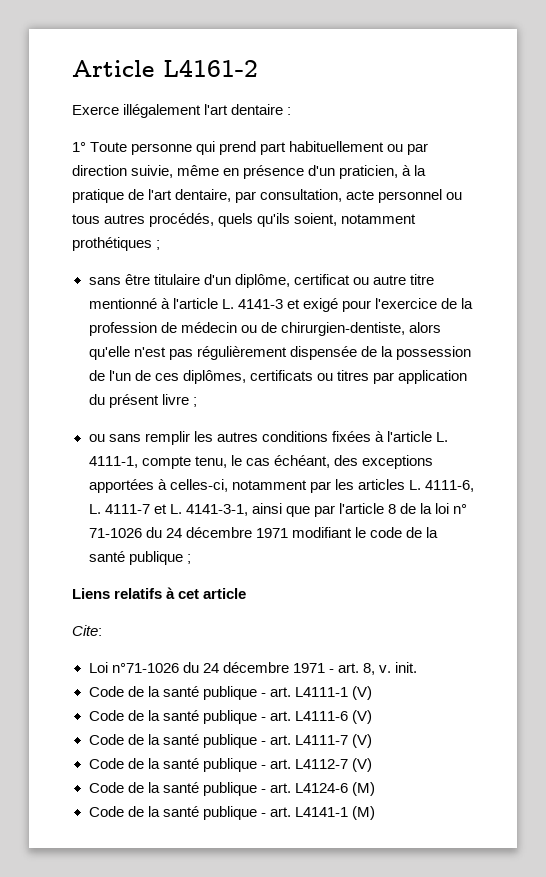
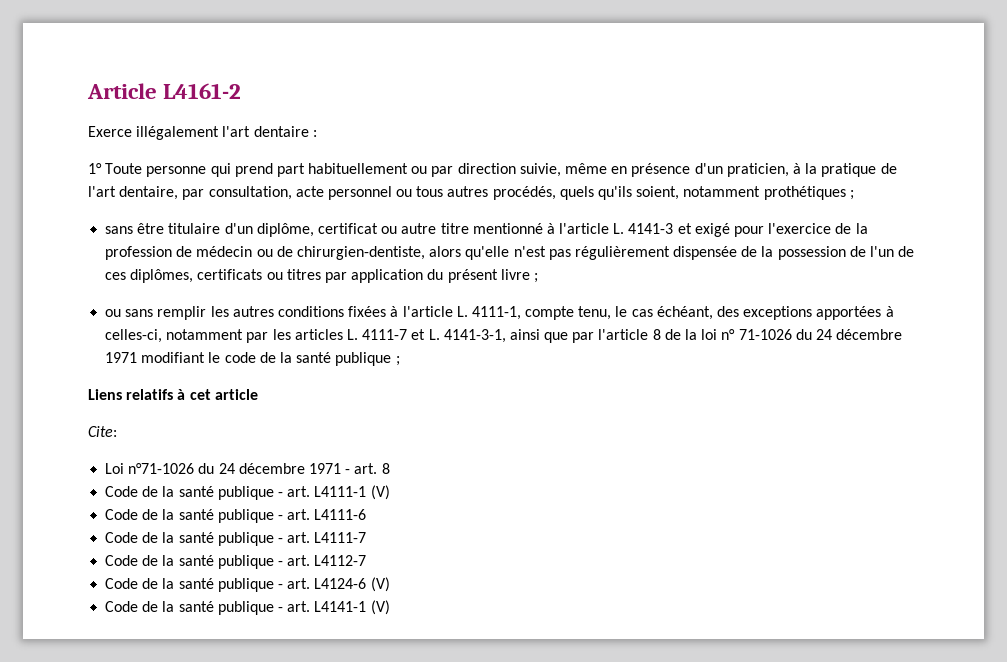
- ou sans remplir les autres conditions fixées à l'article L. 4111-1, compte tenu, le cas échéant, des exceptions apportées à celles-ci, notamment par les articles L. 4111-6, L. 4111-7 et L. 4141-3-1, ainsi que par l'article 8 de la loi n° 71-1026 du 24 décembre 1971 modifiant le code de la santé publique ;
+ ou sans remplir les autres conditions fixées à l'article L. 4111-1, compte tenu, le cas échéant, des exceptions apportées à celles-ci, notamment par les articles L. 4111-7 et L. 4141-3-1, ainsi que par l'article 8 de la loi n° 71-1026 du 24 décembre 1971 modifiant le code de la santé publique ;
- Loi n°71-1026 du 24 décembre 1971 - art. 8, v. init.
+ Loi n°71-1026 du 24 décembre 1971 - art. 8
- Code de la santé publique - art. L4111-6 (V)
- Code de la santé publique - art. L4111-7 (V)
- Code de la santé publique - art. L4112-7 (V)
- Code de la santé publique - art. L4124-6 (M)
- Code de la santé publique - art. L4141-1 (M)
+ Code de la santé publique - art. L4111-6
+ Code de la santé publique - art. L4111-7
+ Code de la santé publique - art. L4112-7
+ Code de la santé publique - art. L4124-6 (V)
+ Code de la santé publique - art. L4141-1 (V)

